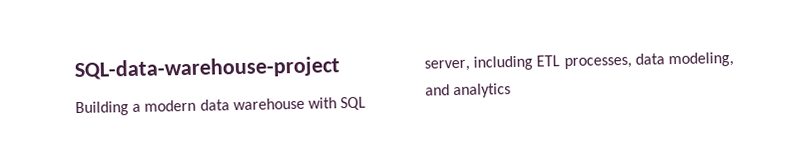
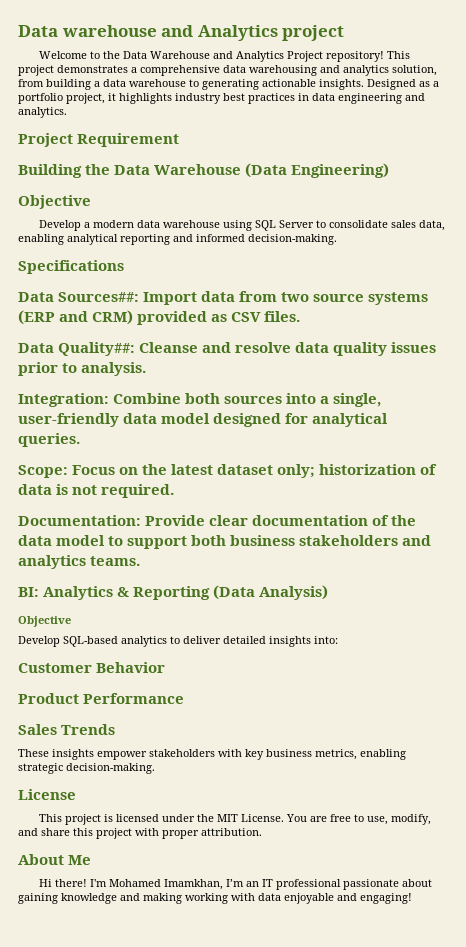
- SQL-data-warehouse-project
- Building a modern data warehouse with SQL server, including ETL processes, data modeling, and analytics
+ Data warehouse and Analytics project
+ Welcome to the Data Warehouse and Analytics Project repository! This project demonstrates a comprehensive data warehousing and analytics solution, from building a data warehouse to generating actionable insights. Designed as a portfolio project, it highlights industry best practices in data engineering and analytics.
+ Project Requirement
+ Building the Data Warehouse (Data Engineering)
+ Objective
+ Develop a modern data warehouse using SQL Server to consolidate sales data, enabling analytical reporting and informed decision-making.
+ Specifications
+ Data Sources##: Import data from two source systems (ERP and CRM) provided as CSV files.
+ Data Quality##: Cleanse and resolve data quality issues prior to analysis.
+ Integration: Combine both sources into a single, user-friendly data model designed for analytical queries.
+ Scope: Focus on the latest dataset only; historization of data is not required.
+ Documentation: Provide clear documentation of the data model to support both business stakeholders and analytics teams.
+ BI: Analytics & Reporting (Data Analysis)
+ Objective
+ Develop SQL-based analytics to deliver detailed insights into:
+ Customer Behavior
+ Product Performance
+ Sales Trends
+ These insights empower stakeholders with key business metrics, enabling strategic decision-making.
+ License
+ This project is licensed under the MIT License. You are free to use, modify, and share this project with proper attribution.
+ About Me
+ Hi there! I'm Mohamed Imamkhan, I’m an IT professional passionate about gaining knowledge and making working with data enjoyable and engaging!

